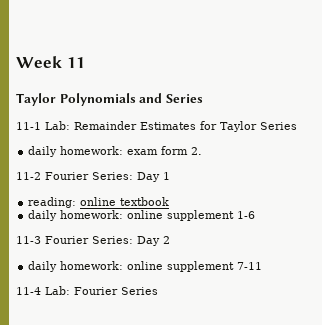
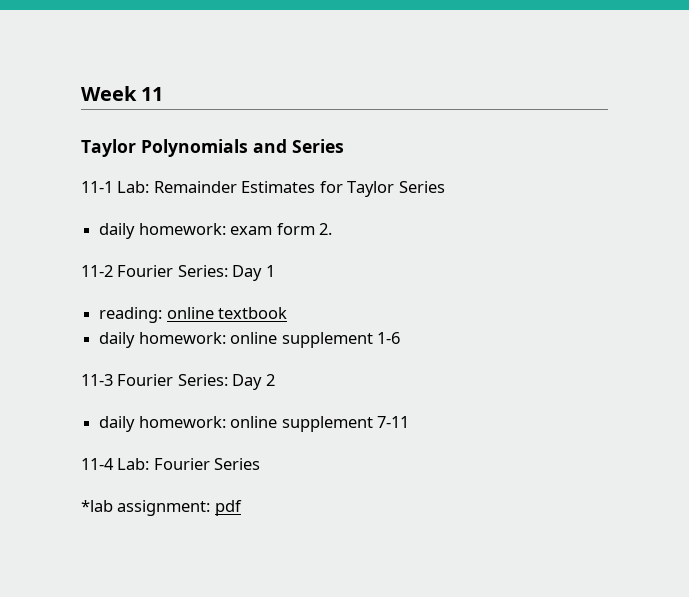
+ *lab assignment: pdf

